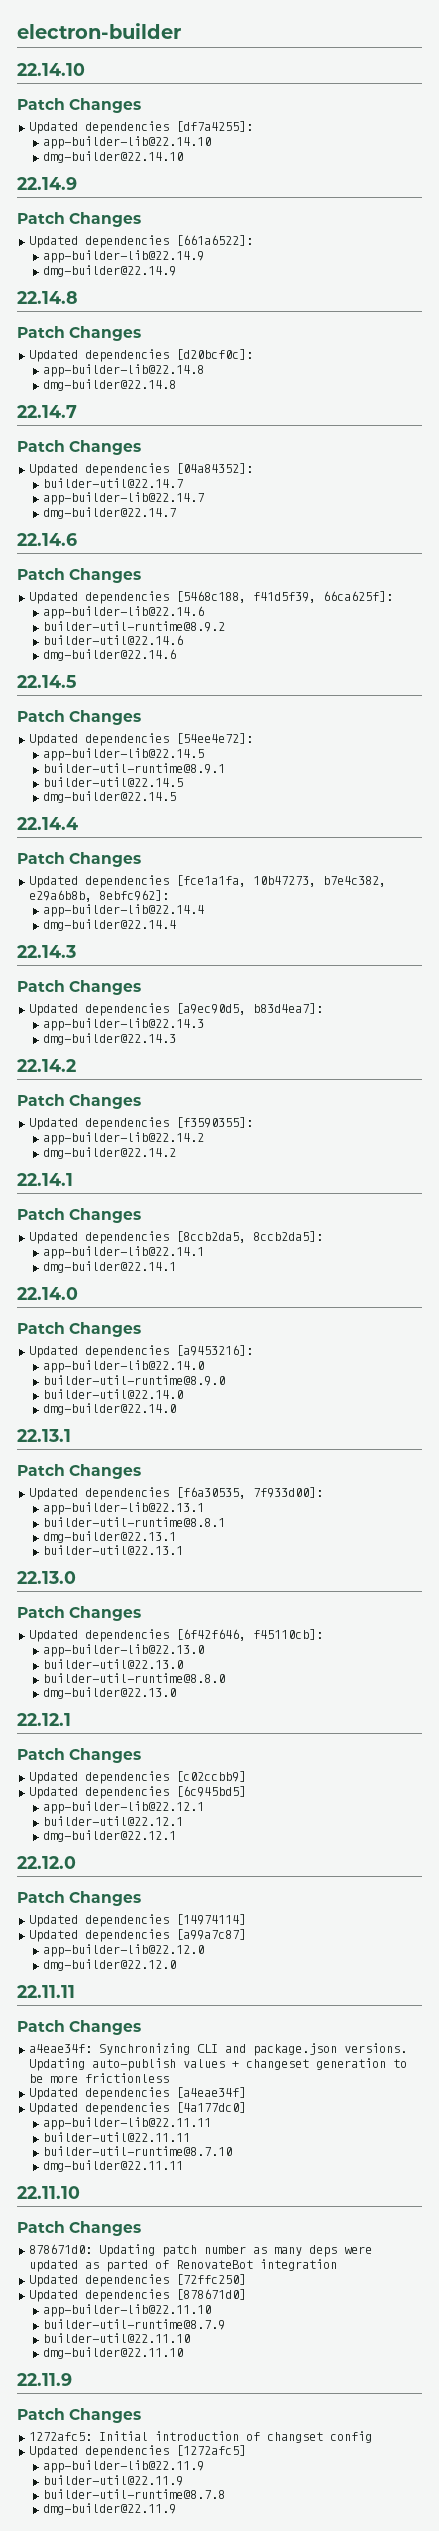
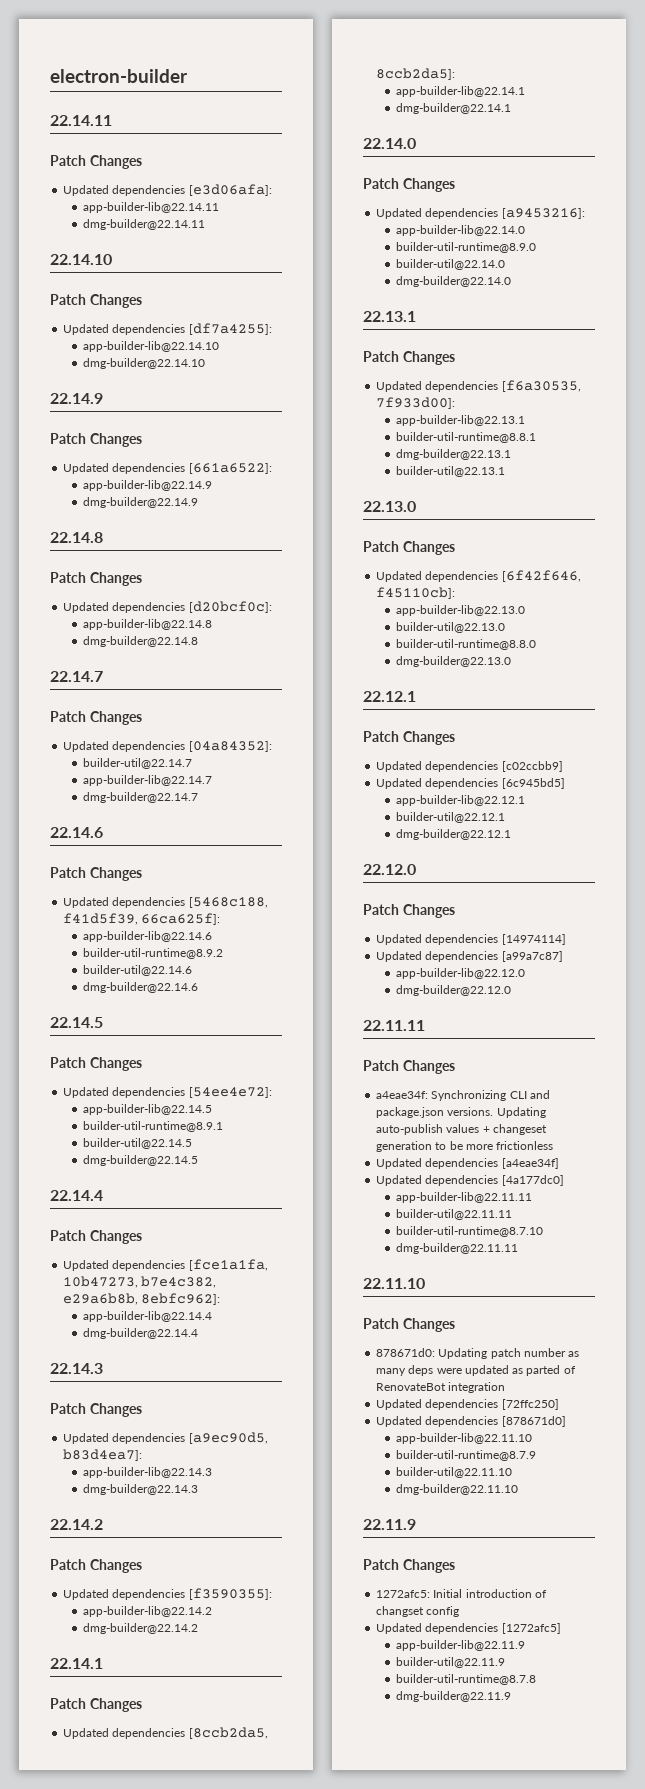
+ 22.14.11
+ Patch Changes
+ Updated dependencies [e3d06afa]:
+ app-builder-lib@22.14.11
+ dmg-builder@22.14.11

